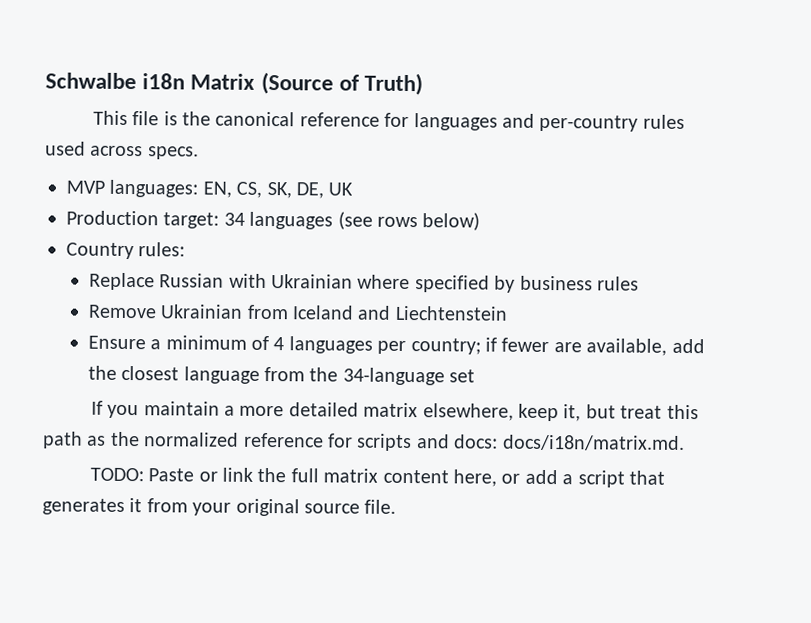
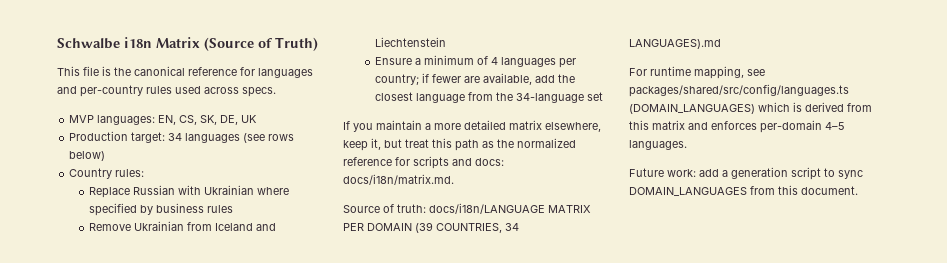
- TODO: Paste or link the full matrix content here, or add a script that generates it from your original source file.
+ Source of truth: docs/i18n/LANGUAGE MATRIX PER DOMAIN (39 COUNTRIES, 34 LANGUAGES).md
+ For runtime mapping, see packages/shared/src/config/languages.ts (DOMAIN_LANGUAGES) which is derived from this matrix and enforces per-domain 4–5 languages.
+ Future work: add a generation script to sync DOMAIN_LANGUAGES from this document.

